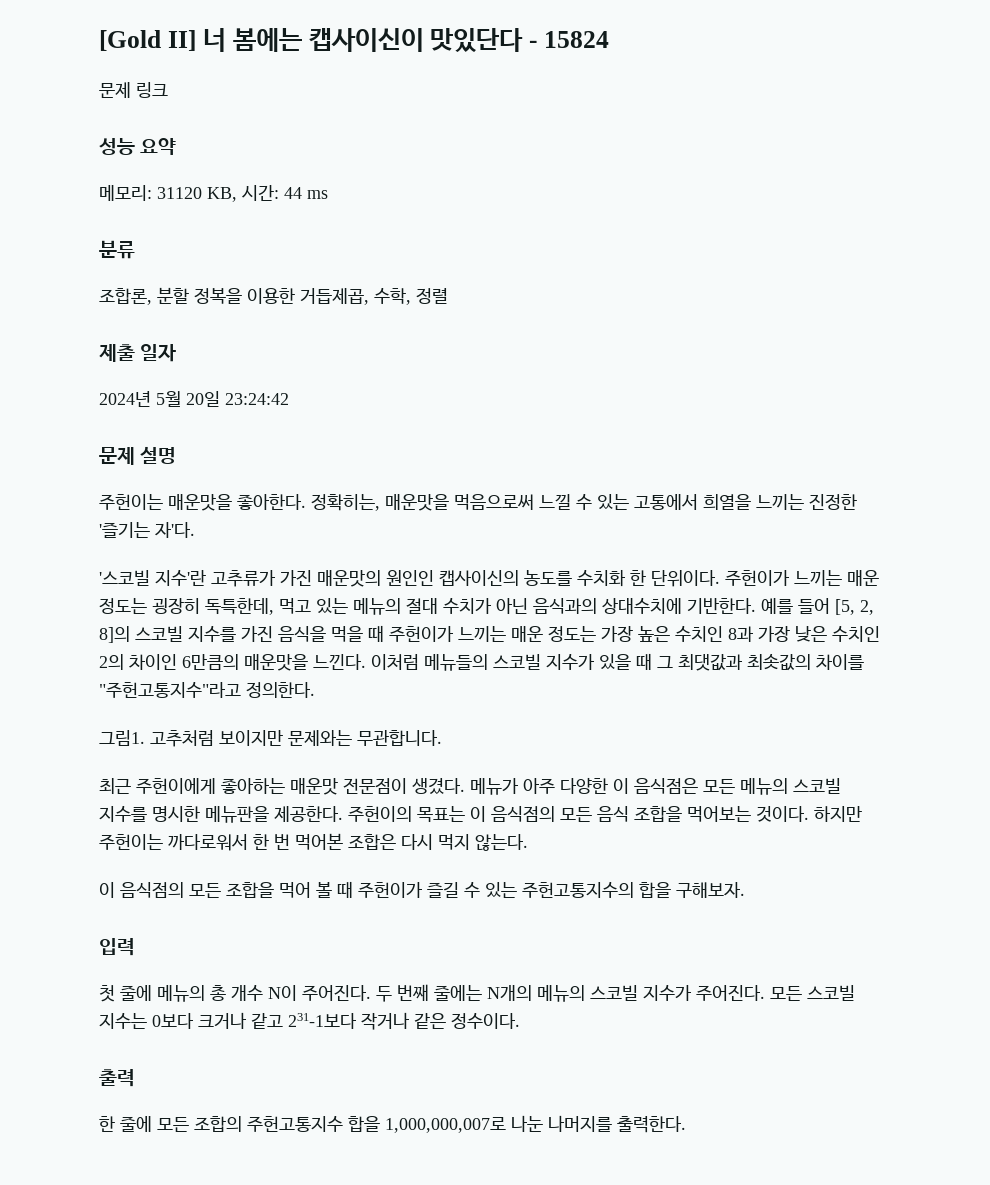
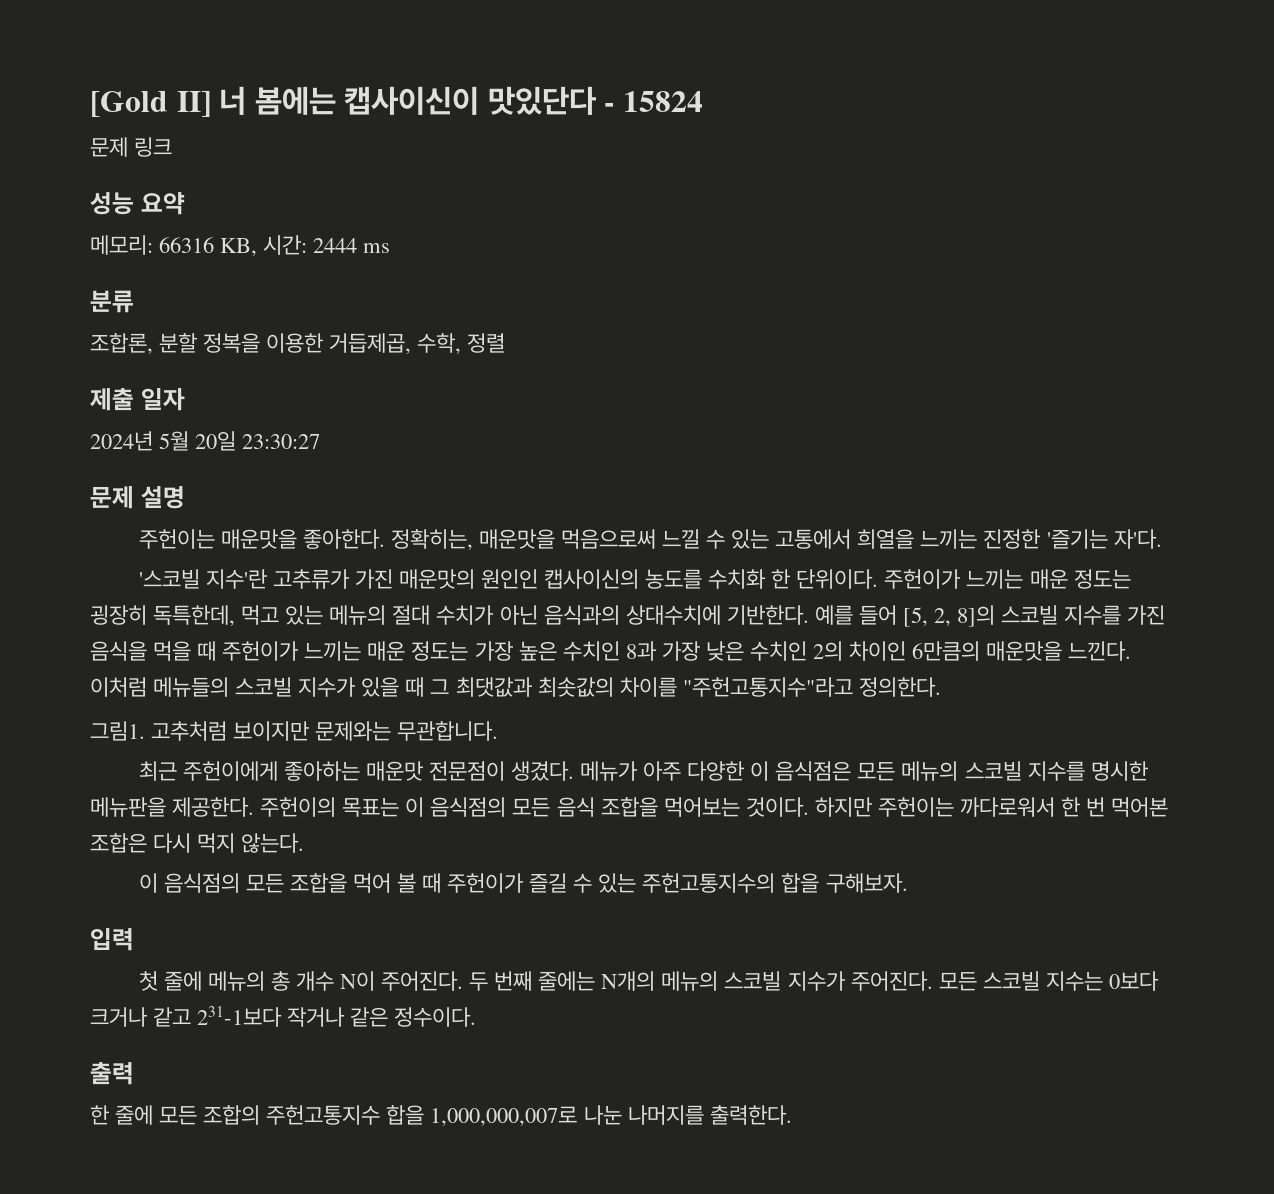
- 메모리: 31120 KB, 시간: 44 ms
+ 메모리: 66316 KB, 시간: 2444 ms
- 2024년 5월 20일 23:24:42
+ 2024년 5월 20일 23:30:27

